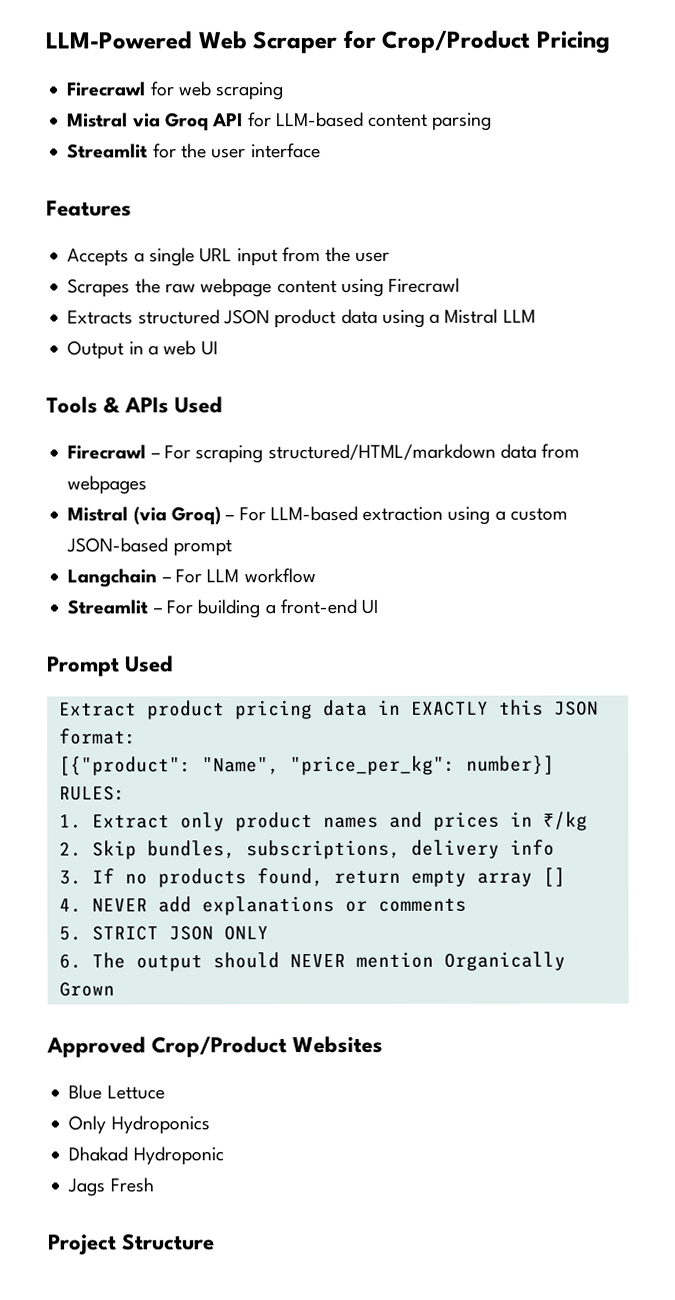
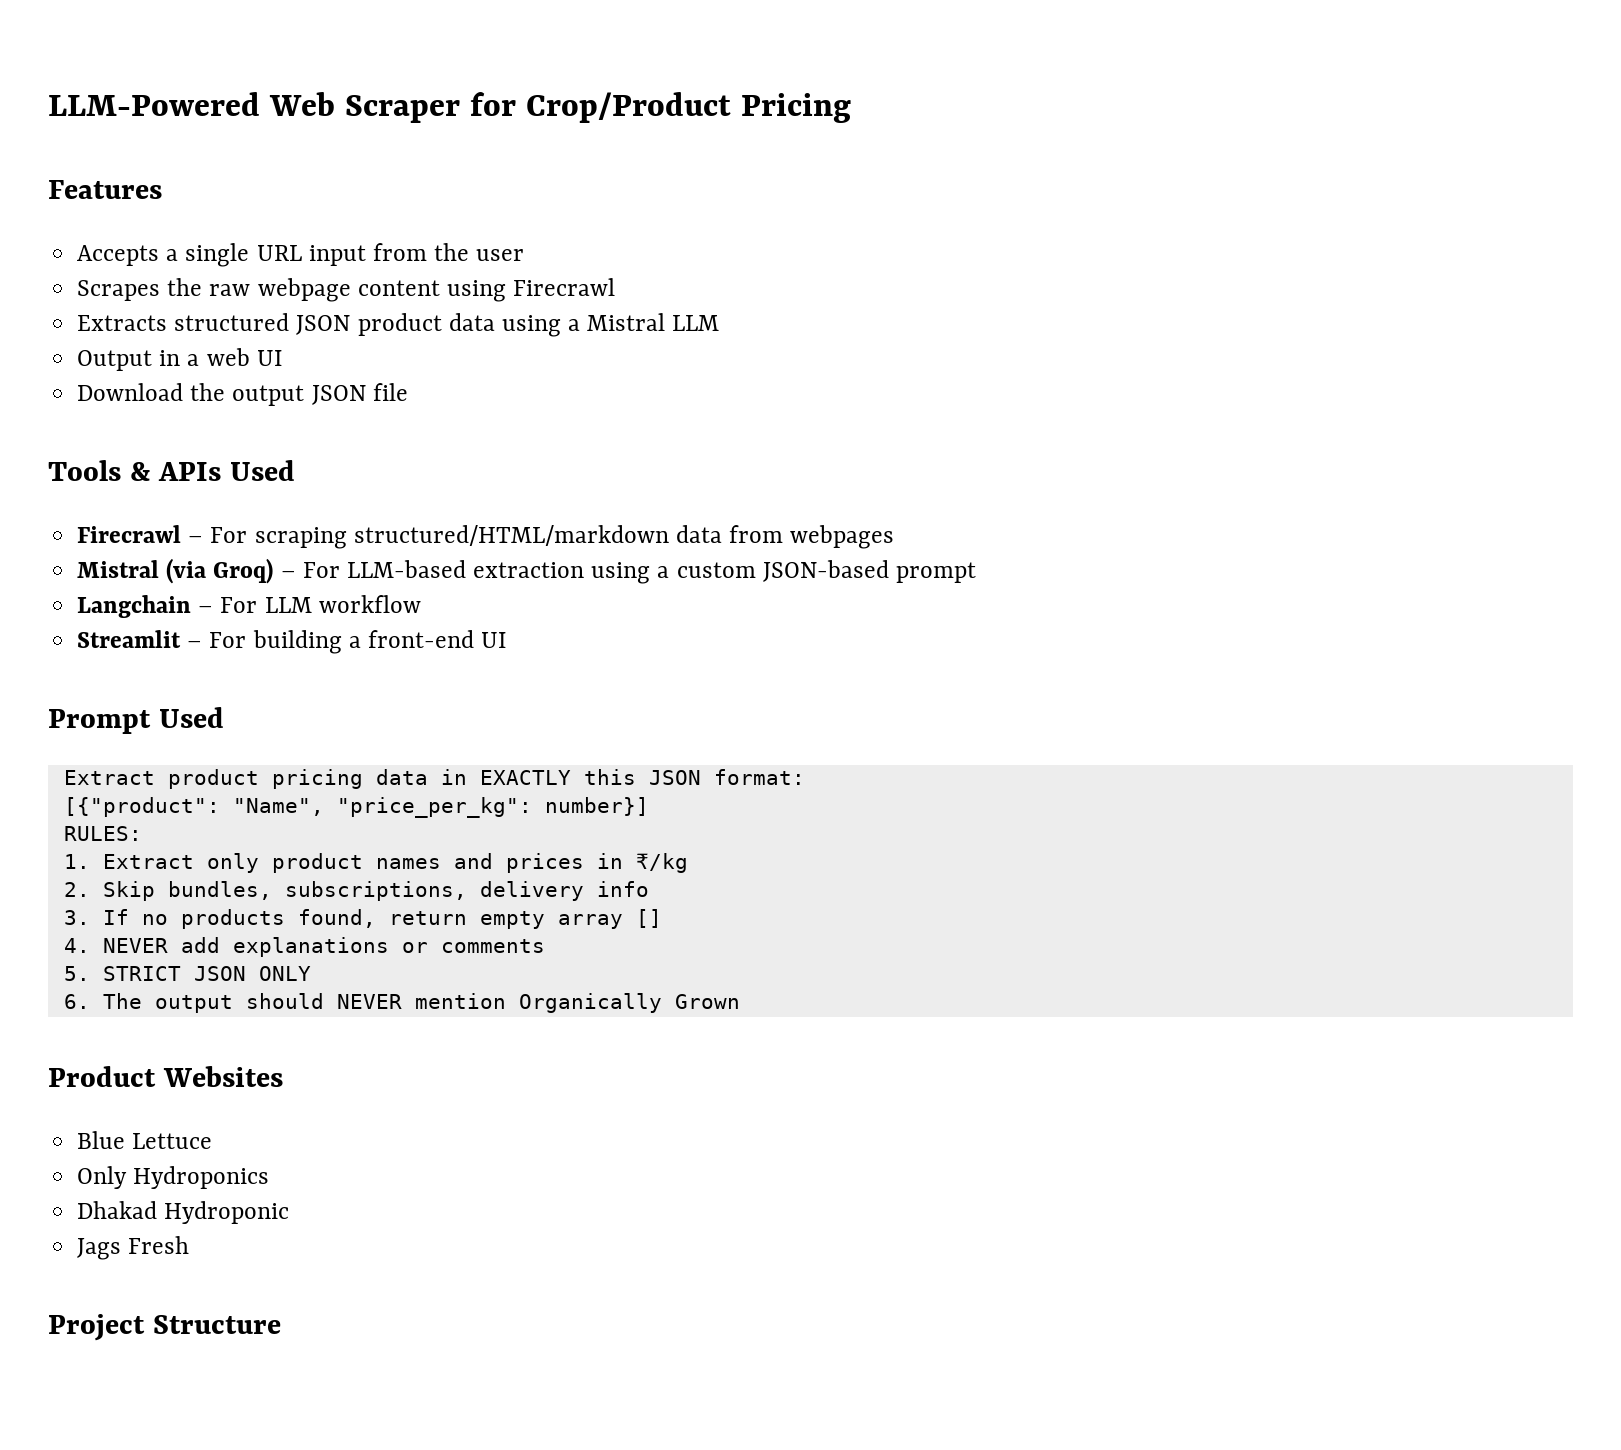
- Firecrawl for web scraping
- Mistral via Groq API for LLM-based content parsing
- Streamlit for the user interface
+ Download the output JSON file
- Approved Crop/Product Websites
+ Product Websites

